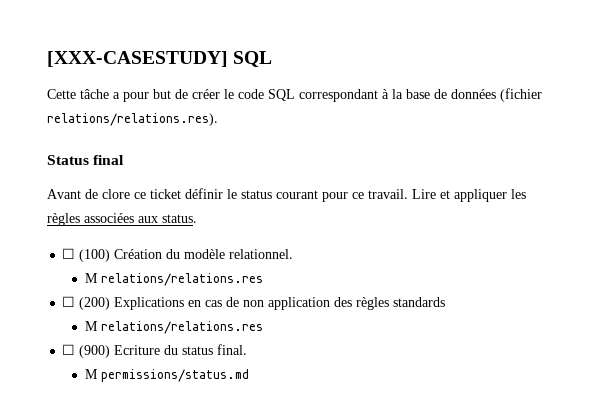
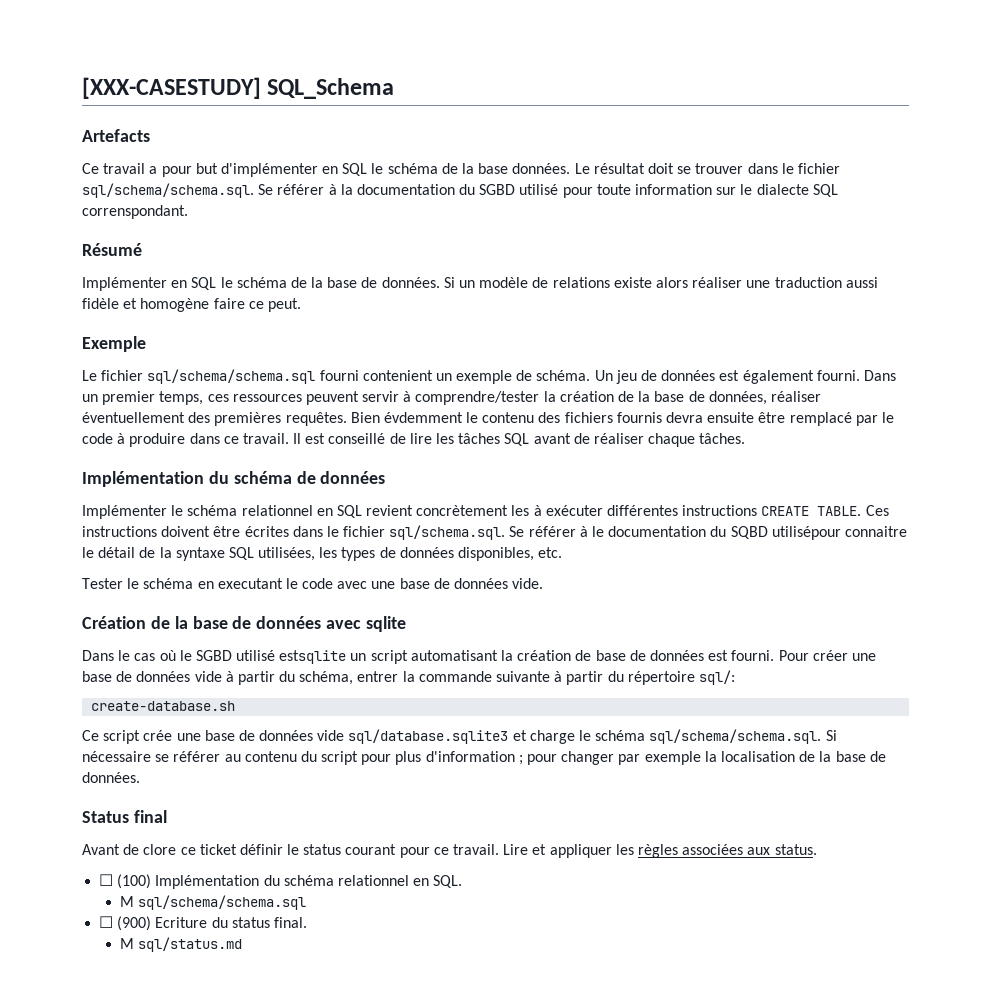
- [XXX-CASESTUDY] SQL
- Cette tâche a pour but de créer le code SQL correspondant à la base de données (fichier relations/relations.res).
+ [XXX-CASESTUDY] SQL_Schema
+ Artefacts
+ Ce travail a pour but d'implémenter en SQL le schéma de la base données. Le résultat doit se trouver dans le fichier sql/schema/schema.sql. Se référer à la documentation du SGBD utilisé pour toute information sur le dialecte SQL correnspondant.
+ Résumé
+ Implémenter en SQL le schéma de la base de données. Si un modèle de relations existe alors réaliser une traduction aussi fidèle et homogène faire ce peut.
+ Exemple
+ Le fichier sql/schema/schema.sql fourni contenient un exemple de schéma. Un jeu de données est également fourni. Dans un premier temps, ces ressources peuvent servir à comprendre/tester la création de la base de données, réaliser éventuellement des premières requêtes. Bien évdemment le contenu des fichiers fournis devra ensuite être remplacé par le code à produire dans ce travail. Il est conseillé de lire les tâches SQL avant de réaliser chaque tâches.
+ Implémentation du schéma de données
+ Implémenter le schéma relationnel en SQL revient concrètement les à exécuter différentes instructions CREATE TABLE. Ces instructions doivent être écrites dans le fichier sql/schema.sql. Se référer à le documentation du SQBD utilisépour connaitre le détail de la syntaxe SQL utilisées, les types de données disponibles, etc.
+ Tester le schéma en executant le code avec une base de données vide.
+ Création de la base de données avec sqlite
+ Dans le cas où le SGBD utilisé estsqlite un script automatisant la création de base de données est fourni. Pour créer une base de données vide à partir du schéma, entrer la commande suivante à partir du répertoire sql/:
+ create-database.sh
+ Ce script crée une base de données vide sql/database.sqlite3 et charge le schéma sql/schema/schema.sql. Si nécessaire se référer au contenu du script pour plus d'information ; pour changer par exemple la localisation de la base de données.
- ☐ (100) Création du modèle relationnel.
- M relations/relations.res
- ☐ (200) Explications en cas de non application des règles standards
- M relations/relations.res
+ ☐ (100) Implémentation du schéma relationnel en SQL.
+ M sql/schema/schema.sql
- M permissions/status.md
+ M sql/status.md

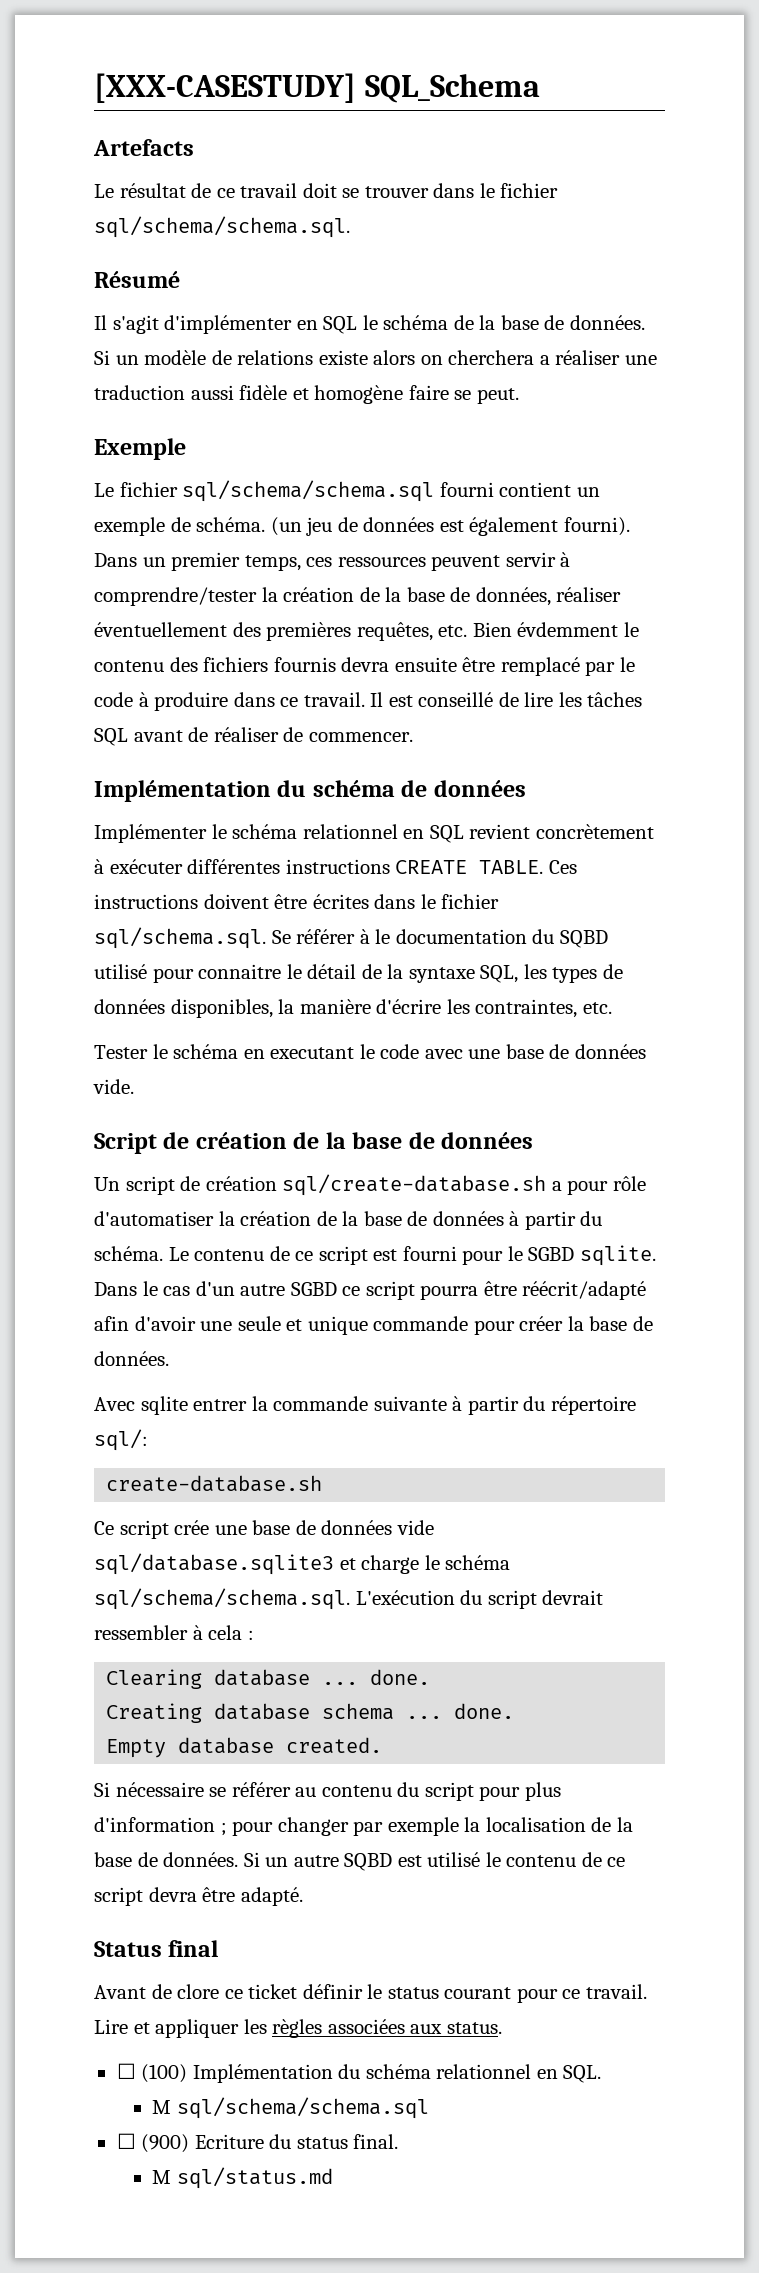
- Ce travail a pour but d'implémenter en SQL le schéma de la base données. Le résultat doit se trouver dans le fichier sql/schema/schema.sql. Se référer à la documentation du SGBD utilisé pour toute information sur le dialecte SQL correnspondant.
+ Le résultat de ce travail doit se trouver dans le fichier sql/schema/schema.sql.
  Résumé
- Implémenter en SQL le schéma de la base de données.
+ Il s'agit d'implémenter en SQL le schéma de la base de données.
- Si un modèle de relations existe alors réaliser une traduction aussi fidèle et homogène faire ce peut.
+ Si un modèle de relations existe alors on cherchera a réaliser une traduction aussi fidèle et homogène faire se peut.
- Le fichier sql/schema/schema.sql fourni contenient un exemple de schéma.
+ Le fichier sql/schema/schema.sql fourni contient un exemple de schéma.
- Un jeu de données est également fourni.
+ (un jeu de données est également fourni).
- Dans un premier temps, ces ressources peuvent servir à comprendre/tester la création de la base de données, réaliser éventuellement des premières requêtes. Bien évdemment le contenu des fichiers fournis devra ensuite être remplacé par le code à produire dans ce travail.
+ Dans un premier temps, ces ressources peuvent servir à comprendre/tester la création de la base de données, réaliser éventuellement des premières requêtes, etc. Bien évdemment le contenu des fichiers fournis devra ensuite être remplacé par le code à produire dans ce travail.
- Il est conseillé de lire les tâches SQL avant de réaliser chaque tâches.
+ Il est conseillé de lire les tâches SQL avant de réaliser de commencer.
- Implémenter le schéma relationnel en SQL revient concrètement les à exécuter différentes instructions CREATE TABLE.
+ Implémenter le schéma relationnel en SQL revient concrètement à exécuter différentes instructions CREATE TABLE.
- Ces instructions doivent être écrites dans le fichier sql/schema.sql. Se référer à le documentation du SQBD utilisépour connaitre le détail de la syntaxe SQL utilisées, les types de données disponibles, etc.
+ Ces instructions doivent être écrites dans le fichier sql/schema.sql. Se référer à le documentation du SQBD utilisé pour connaitre le détail de la syntaxe SQL, les types de données disponibles, la manière d'écrire les contraintes, etc.
- Création de la base de données avec sqlite
- Dans le cas où le SGBD utilisé estsqlite un script automatisant la création de base de données est fourni. Pour créer une base de données vide à partir du schéma, entrer la commande suivante à partir du répertoire sql/:
+ Script de création de la base de données
+ Un script de création sql/create-database.sh a pour rôle d'automatiser la création de la base de données à partir du schéma. Le contenu de ce script est fourni pour le SGBD sqlite. Dans le cas d'un autre SGBD ce script pourra être réécrit/adapté afin d'avoir une seule et unique commande pour créer la base de données.
+ Avec sqlite entrer la commande suivante à partir du répertoire sql/:
- Ce script crée une base de données vide sql/database.sqlite3 et charge le schéma sql/schema/schema.sql. Si nécessaire se référer au contenu du script pour plus d'information ; pour changer par exemple la localisation de la base de données.
+ Ce script crée une base de données vide sql/database.sqlite3 et charge le schéma sql/schema/schema.sql. L'exécution du script devrait ressembler à cela :
+ Clearing database ... done.
+ Creating database schema ... done.
+ Empty database created.
+ Si nécessaire se référer au contenu du script pour plus d'information ; pour changer par exemple la localisation de la base de données. Si un autre SQBD est utilisé le contenu de ce script devra être adapté.

